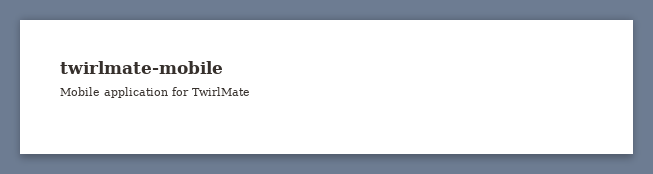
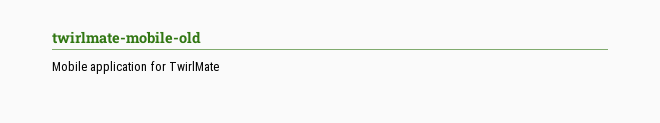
- twirlmate-mobile
+ twirlmate-mobile-old

